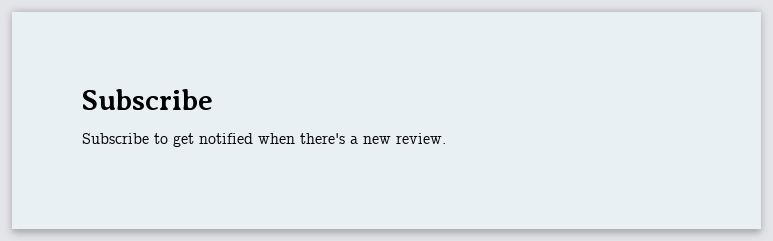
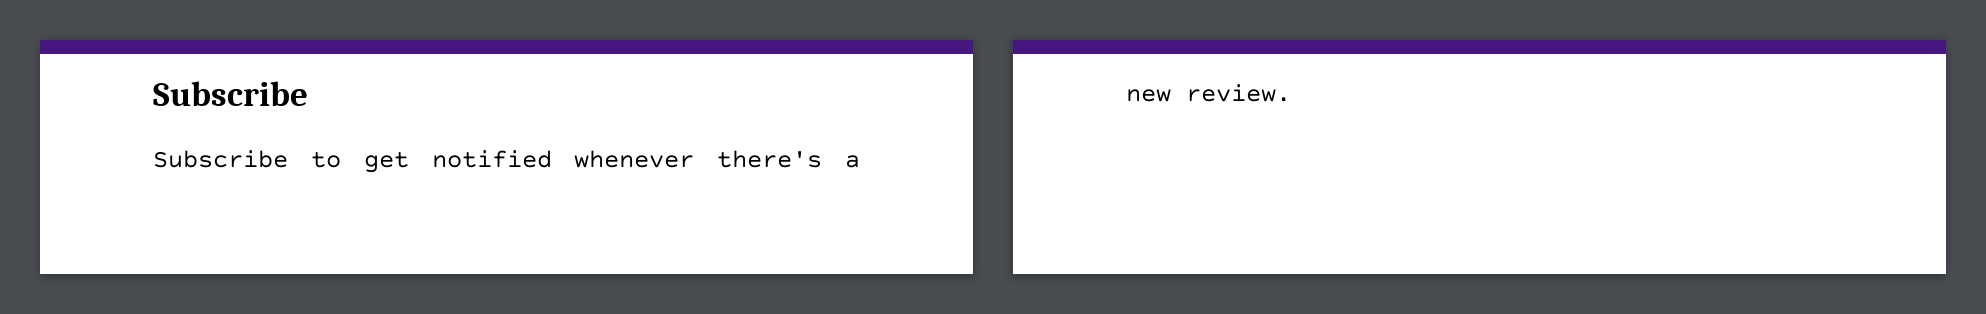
- Subscribe to get notified when there's a new review.
+ Subscribe to get notified whenever there's a new review.

